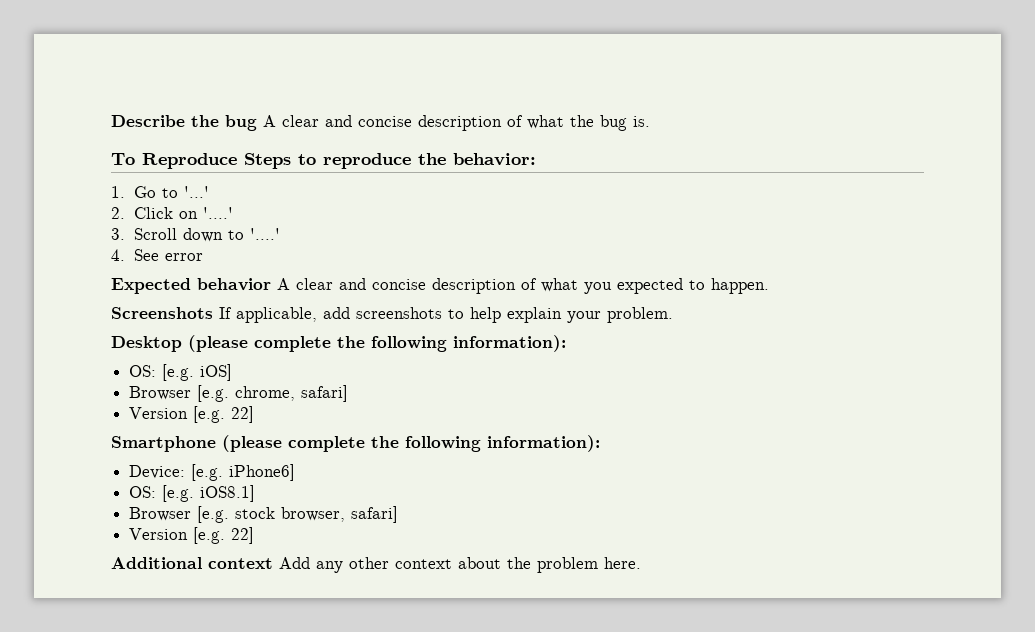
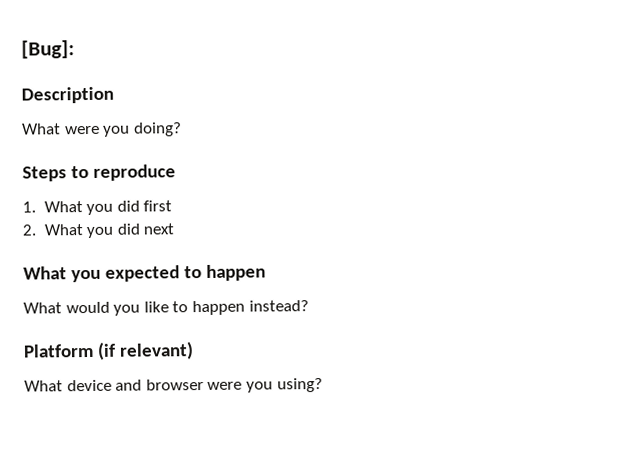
- Describe the bug A clear and concise description of what the bug is.
- To Reproduce Steps to reproduce the behavior:
+ [Bug]:
+ Description
+ What were you doing?
+ Steps to reproduce
- 1. Go to '...'
- 2. Click on '....'
- 3. Scroll down to '....'
- 4. See error
- Expected behavior A clear and concise description of what you expected to happen.
- Screenshots If applicable, add screenshots to help explain your problem.
- Desktop (please complete the following information):
- OS: [e.g. iOS]
- Browser [e.g. chrome, safari]
- Version [e.g. 22]
- Smartphone (please complete the following information):
- Device: [e.g. iPhone6]
- OS: [e.g. iOS8.1]
- Browser [e.g. stock browser, safari]
- Version [e.g. 22]
- Additional context Add any other context about the problem here.
+ 1. What you did first
+ 2. What you did next
+ What you expected to happen
+ What would you like to happen instead?
+ Platform (if relevant)
+ What device and browser were you using?

